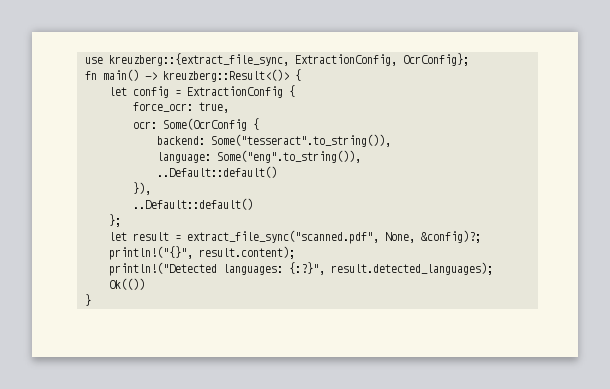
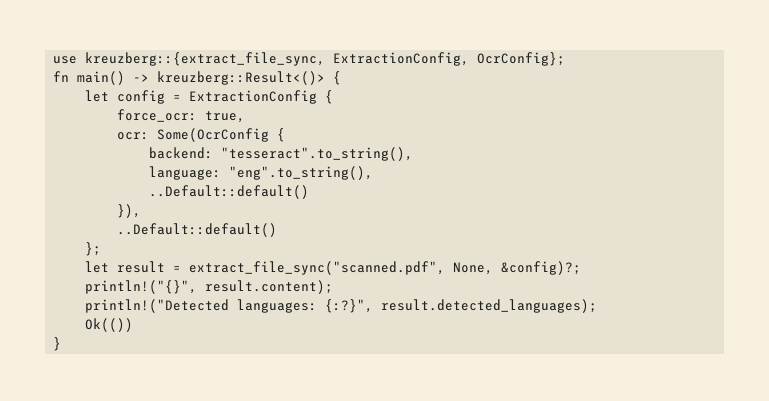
- backend: Some("tesseract".to_string()),
+ backend: "tesseract".to_string(),
- language: Some("eng".to_string()),
+ language: "eng".to_string(),

